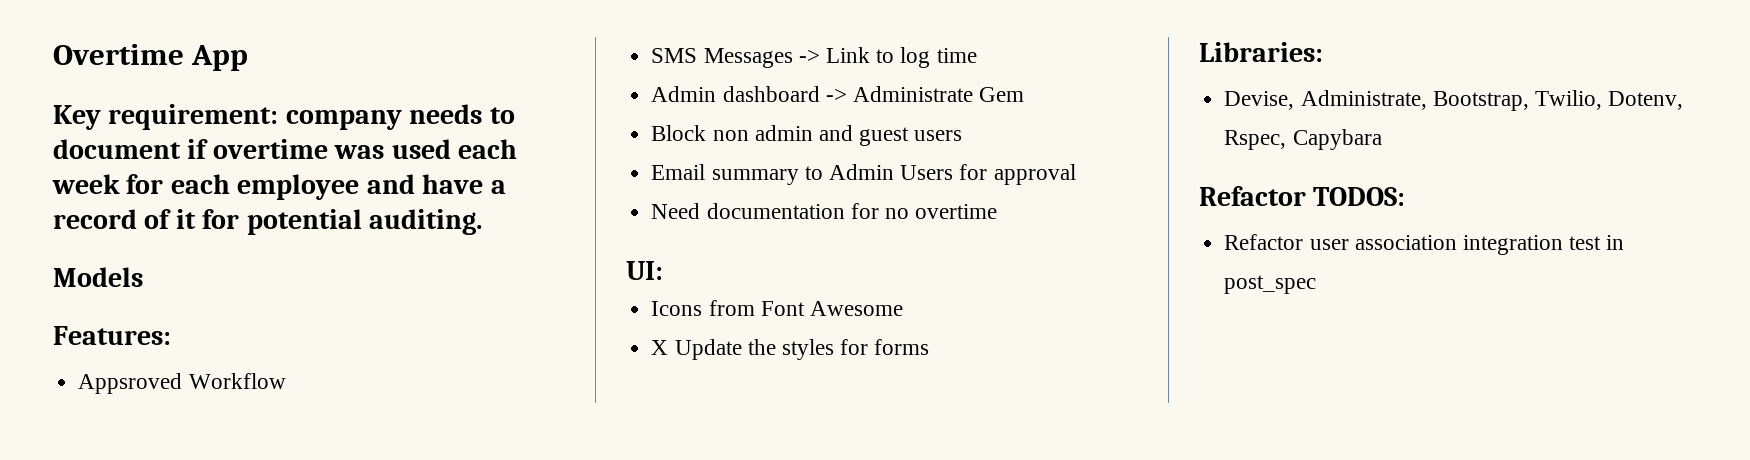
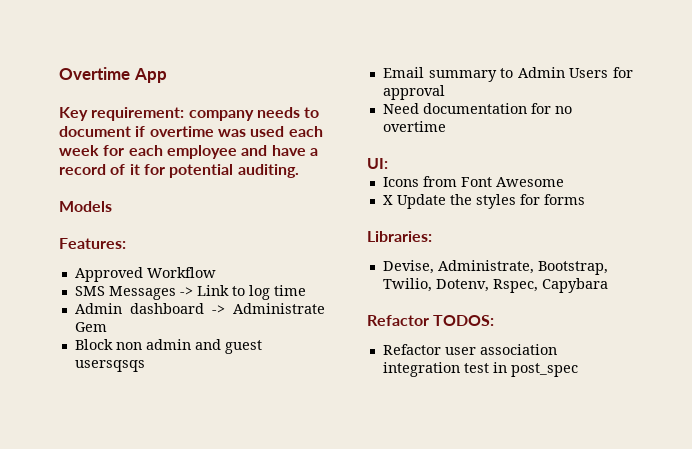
- Appsroved Workflow
+ Approved Workflow
- Block non admin and guest users
+ Block non admin and guest usersqsqs

